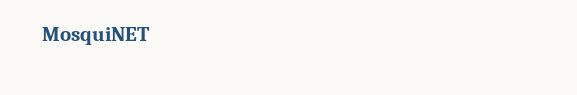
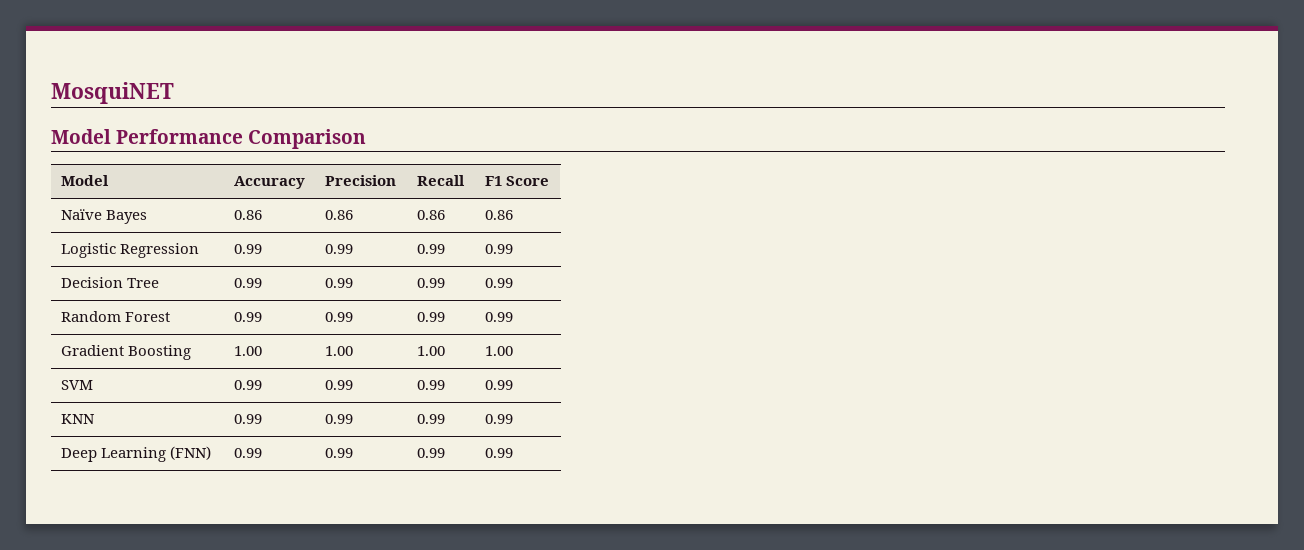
+ Model Performance Comparison
+ Model | Accuracy | Precision | Recall | F1 Score
+ Naïve Bayes | 0.86 | 0.86 | 0.86 | 0.86
+ Logistic Regression | 0.99 | 0.99 | 0.99 | 0.99
+ Decision Tree | 0.99 | 0.99 | 0.99 | 0.99
+ Random Forest | 0.99 | 0.99 | 0.99 | 0.99
+ Gradient Boosting | 1.00 | 1.00 | 1.00 | 1.00
+ SVM | 0.99 | 0.99 | 0.99 | 0.99
+ KNN | 0.99 | 0.99 | 0.99 | 0.99
+ Deep Learning (FNN) | 0.99 | 0.99 | 0.99 | 0.99

